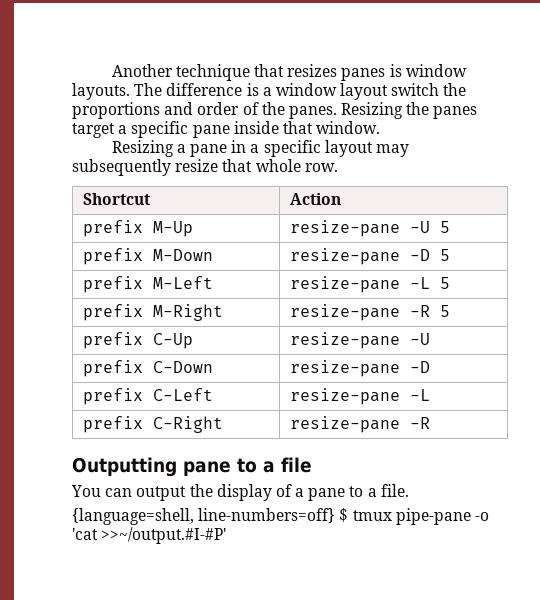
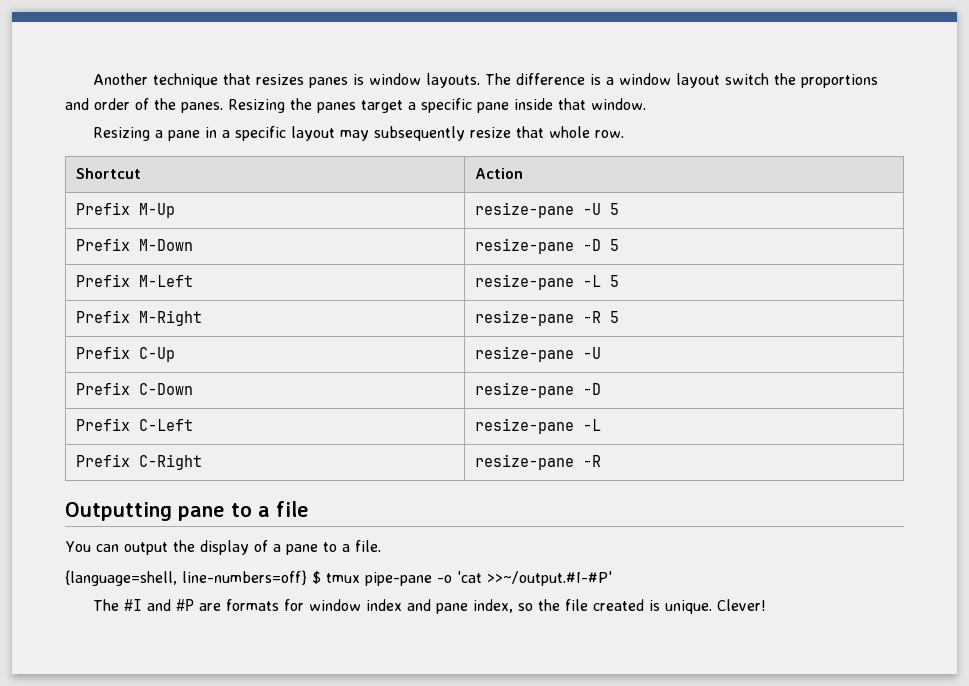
- prefix M-Up | resize-pane -U 5
+ Prefix M-Up | resize-pane -U 5
- prefix M-Down | resize-pane -D 5
+ Prefix M-Down | resize-pane -D 5
- prefix M-Left | resize-pane -L 5
+ Prefix M-Left | resize-pane -L 5
- prefix M-Right | resize-pane -R 5
+ Prefix M-Right | resize-pane -R 5
- prefix C-Up | resize-pane -U
+ Prefix C-Up | resize-pane -U
- prefix C-Down | resize-pane -D
+ Prefix C-Down | resize-pane -D
- prefix C-Left | resize-pane -L
+ Prefix C-Left | resize-pane -L
- prefix C-Right | resize-pane -R
+ Prefix C-Right | resize-pane -R
+ The #I and #P are formats for window index and pane index, so the file created is unique. Clever!

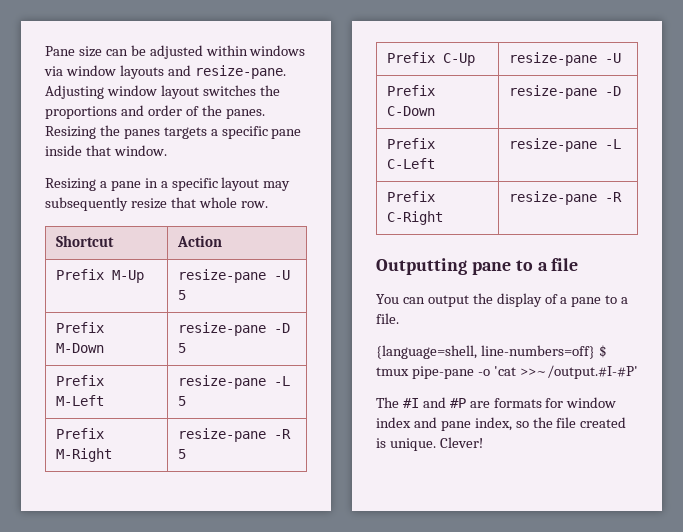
- Another technique that resizes panes is window layouts. The difference is a window layout switch the proportions and order of the panes.
+ Pane size can be adjusted within windows via window layouts and resize-pane. Adjusting window layout switches the proportions and order of the panes.
- Resizing the panes target a specific pane inside that window.
+ Resizing the panes targets a specific pane inside that window.

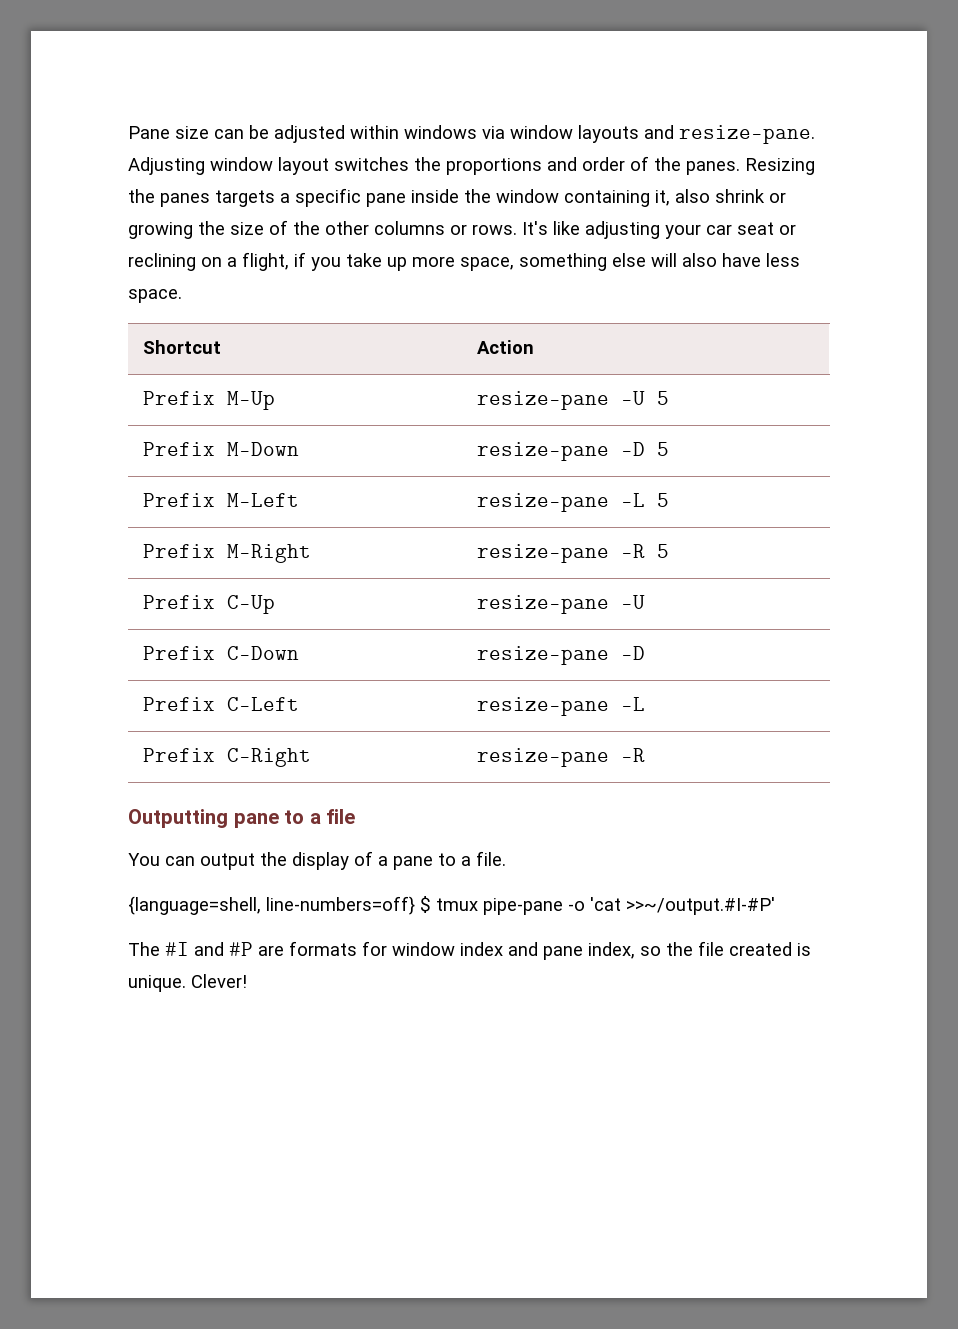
- Resizing the panes targets a specific pane inside that window.
- Resizing a pane in a specific layout may subsequently resize that whole row.
+ Resizing the panes targets a specific pane inside the window containing it, also shrink or growing the size of the other columns or rows. It's like adjusting your car seat or reclining on a flight, if you take up more space, something else will also have less space.

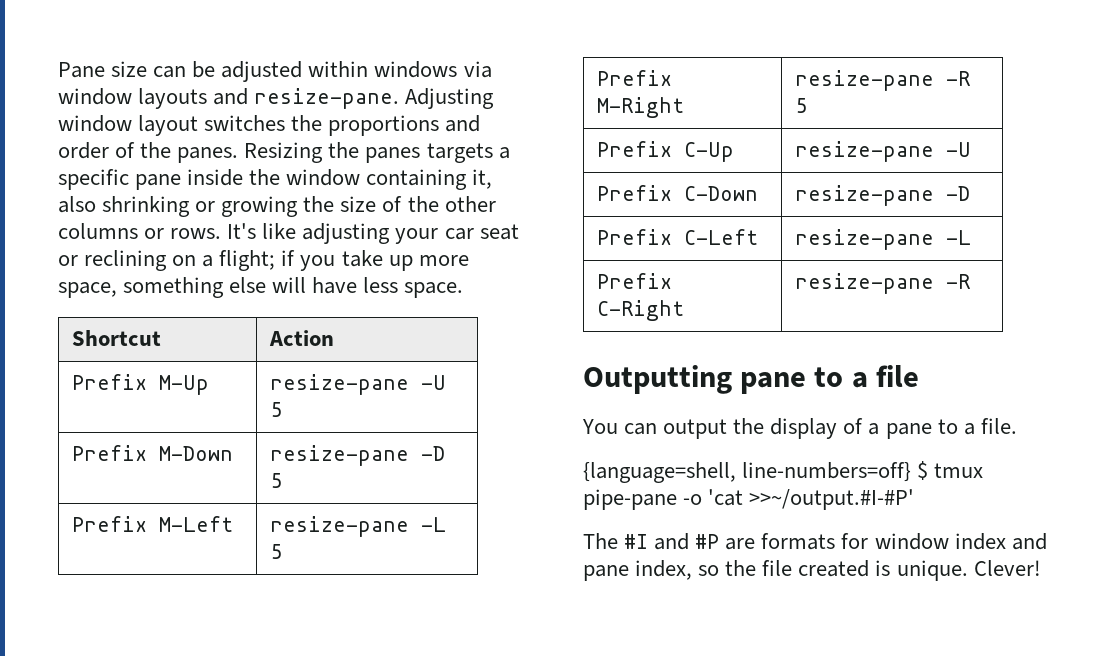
- Resizing the panes targets a specific pane inside the window containing it, also shrink or growing the size of the other columns or rows.
+ Resizing the panes targets a specific pane inside the window containing it, also shrinking or growing the size of the other columns or rows.
- It's like adjusting your car seat or reclining on a flight, if you take up more space, something else will also have less space.
+ It's like adjusting your car seat or reclining on a flight; if you take up more space, something else will have less space.

